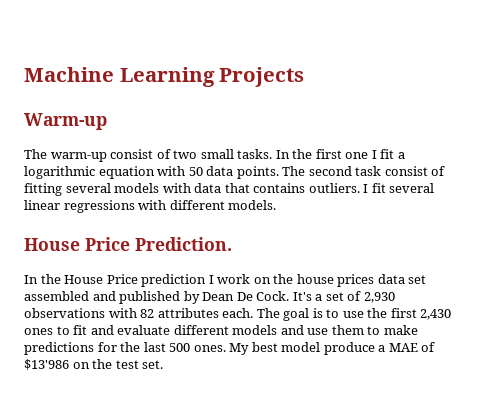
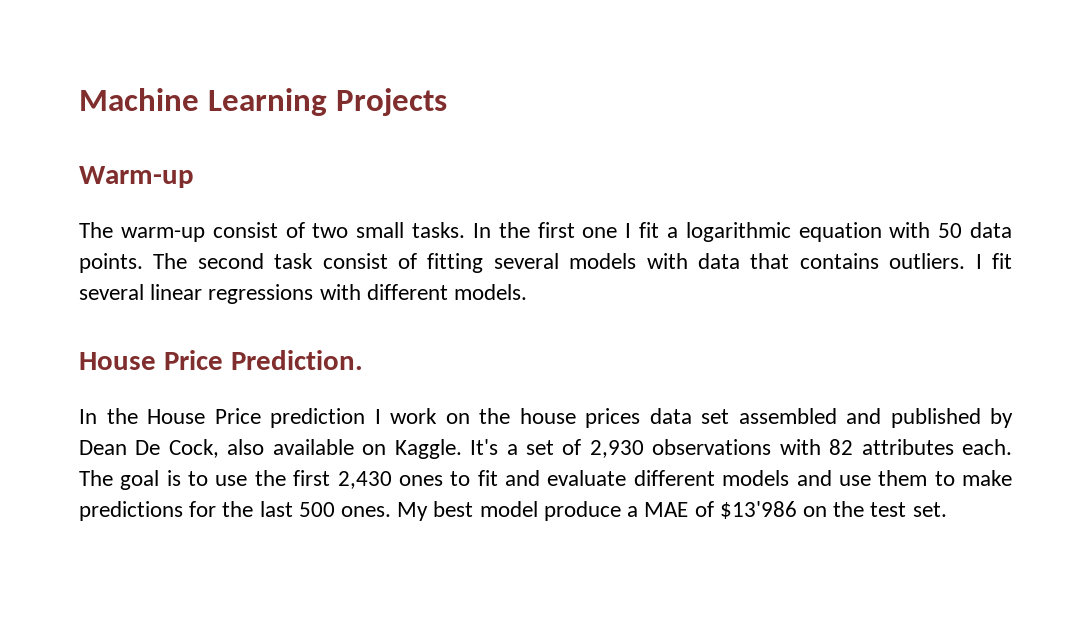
- In the House Price prediction I work on the house prices data set assembled and published by Dean De Cock.
+ In the House Price prediction I work on the house prices data set assembled and published by Dean De Cock, also available on Kaggle.

